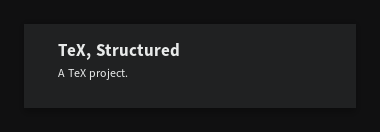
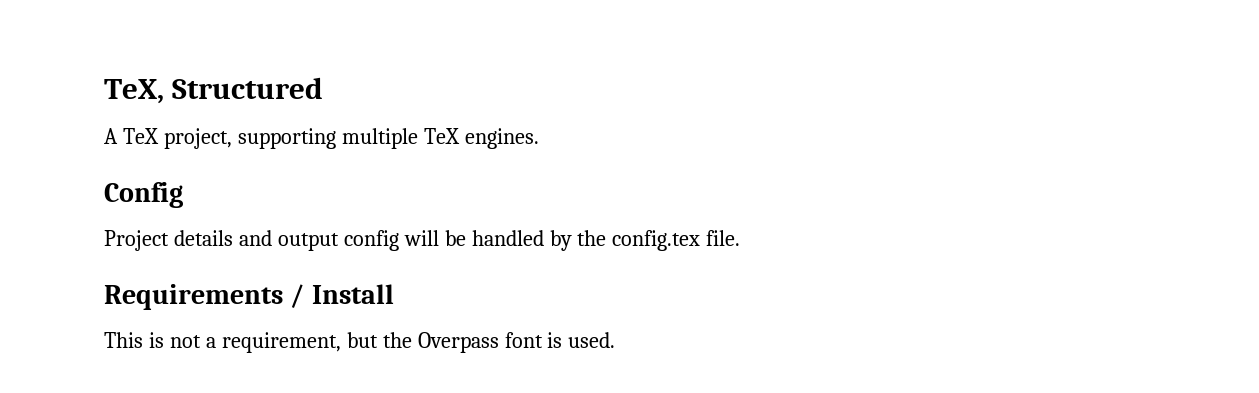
- A TeX project.
+ A TeX project, supporting multiple TeX engines.
+ Config
+ Project details and output config will be handled by the config.tex file.
+ Requirements / Install
+ This is not a requirement, but the Overpass font is used.

